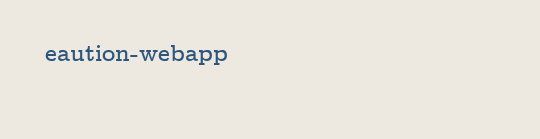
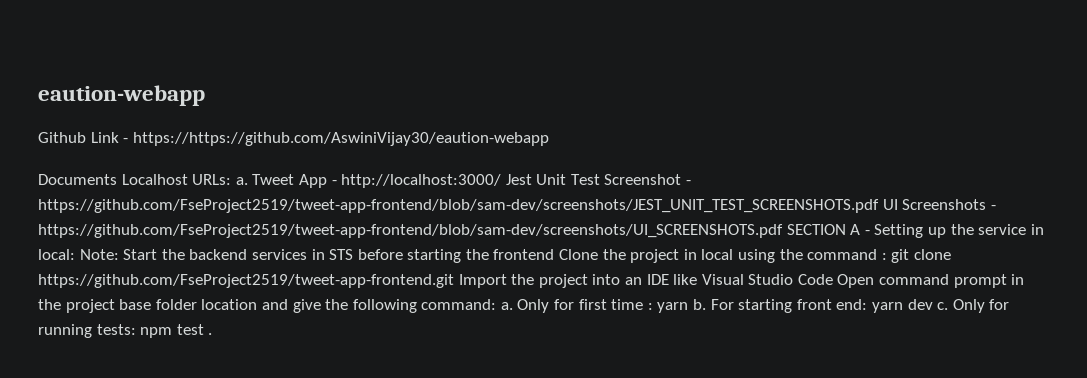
+ Github Link - https://https://github.com/AswiniVijay30/eaution-webapp
+ Documents Localhost URLs: a. Tweet App - http://localhost:3000/ Jest Unit Test Screenshot - https://github.com/FseProject2519/tweet-app-frontend/blob/sam-dev/screenshots/JEST_UNIT_TEST_SCREENSHOTS.pdf UI Screenshots - https://github.com/FseProject2519/tweet-app-frontend/blob/sam-dev/screenshots/UI_SCREENSHOTS.pdf SECTION A - Setting up the service in local: Note: Start the backend services in STS before starting the frontend Clone the project in local using the command : git clone https://github.com/FseProject2519/tweet-app-frontend.git Import the project into an IDE like Visual Studio Code Open command prompt in the project base folder location and give the following command: a. Only for first time : yarn b. For starting front end: yarn dev c. Only for running tests: npm test .

